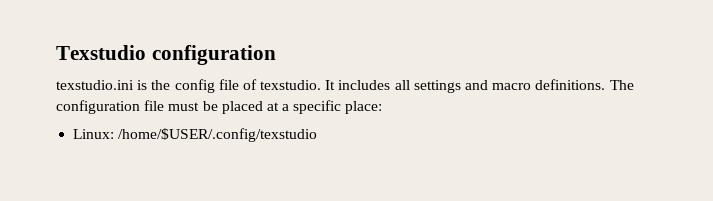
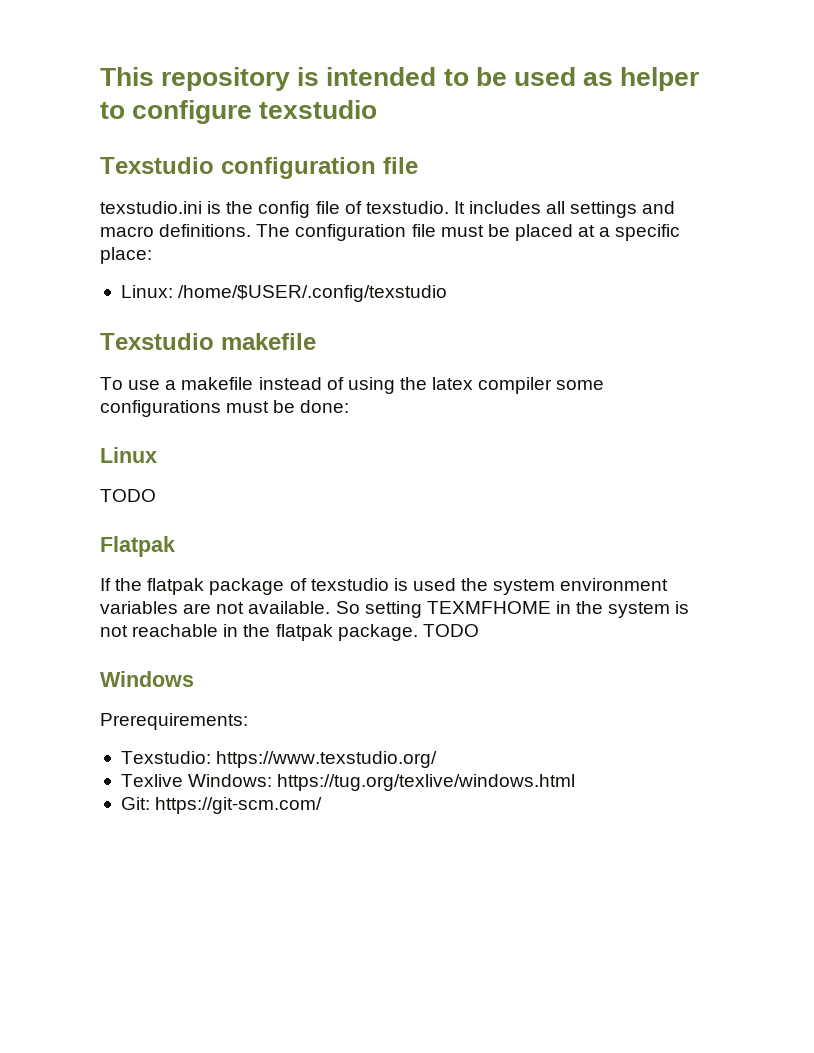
+ This repository is intended to be used as helper to configure texstudio
- Texstudio configuration
+ Texstudio configuration file
+ Texstudio makefile
+ To use a makefile instead of using the latex compiler some configurations must be done:
+ Linux
+ TODO
+ Flatpak
+ If the flatpak package of texstudio is used the system environment variables are not available. So setting TEXMFHOME in the system is not reachable in the flatpak package. TODO
+ Windows
+ Prerequirements:
+ Texstudio: https://www.texstudio.org/
+ Texlive Windows: https://tug.org/texlive/windows.html
+ Git: https://git-scm.com/

